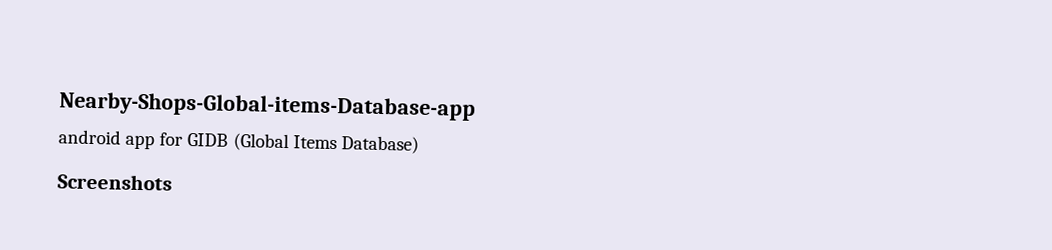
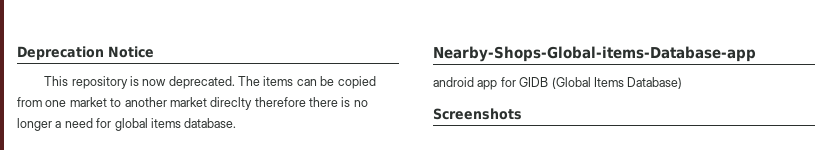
+ Deprecation Notice
+ This repository is now deprecated. The items can be copied from one market to another market direclty therefore there is no longer a need for global items database.

